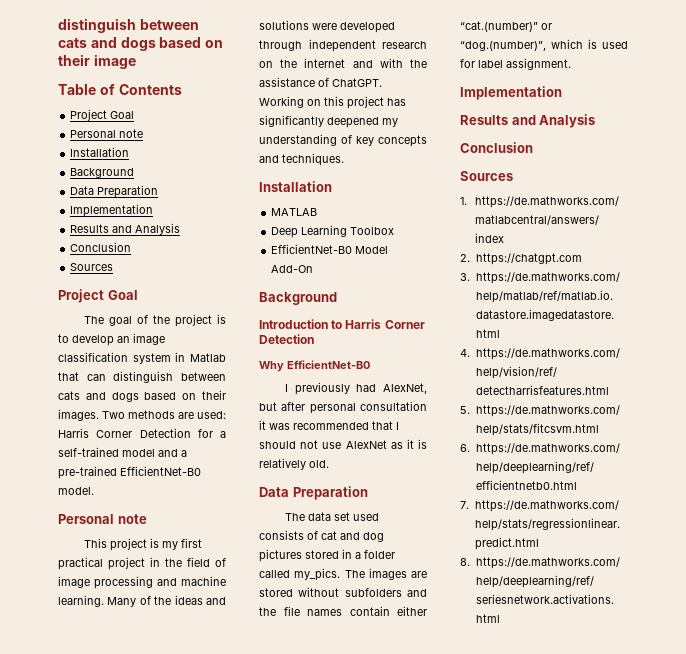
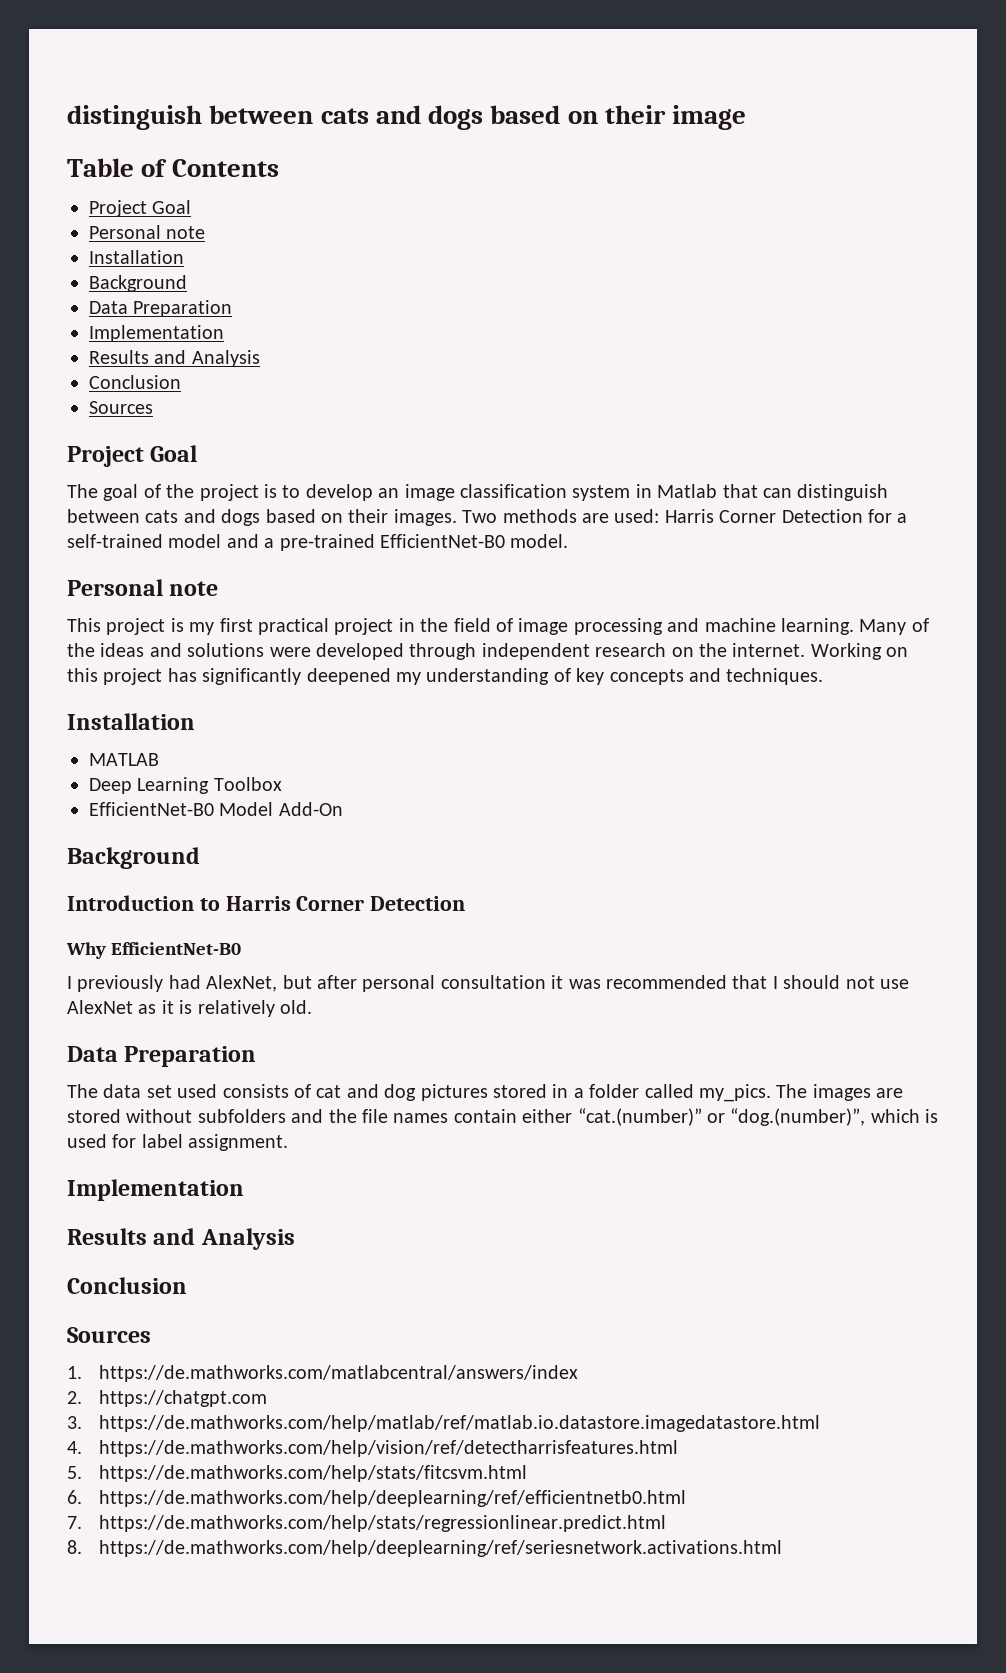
- Many of the ideas and solutions were developed through independent research on the internet and with the assistance of ChatGPT.
+ Many of the ideas and solutions were developed through independent research on the internet.

